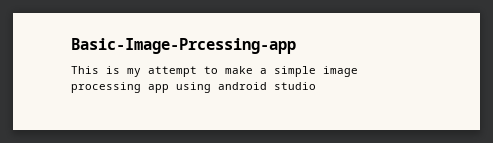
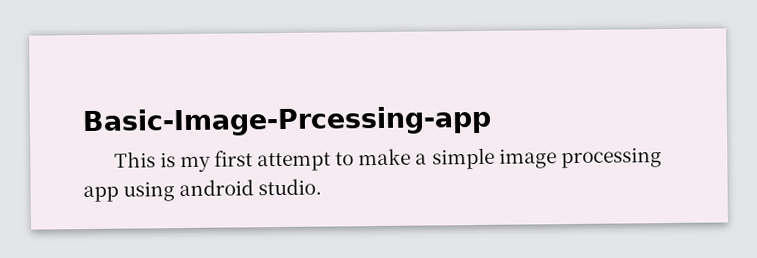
- This is my attempt to make a simple image processing app using android studio
+ This is my first attempt to make a simple image processing app using android studio.

